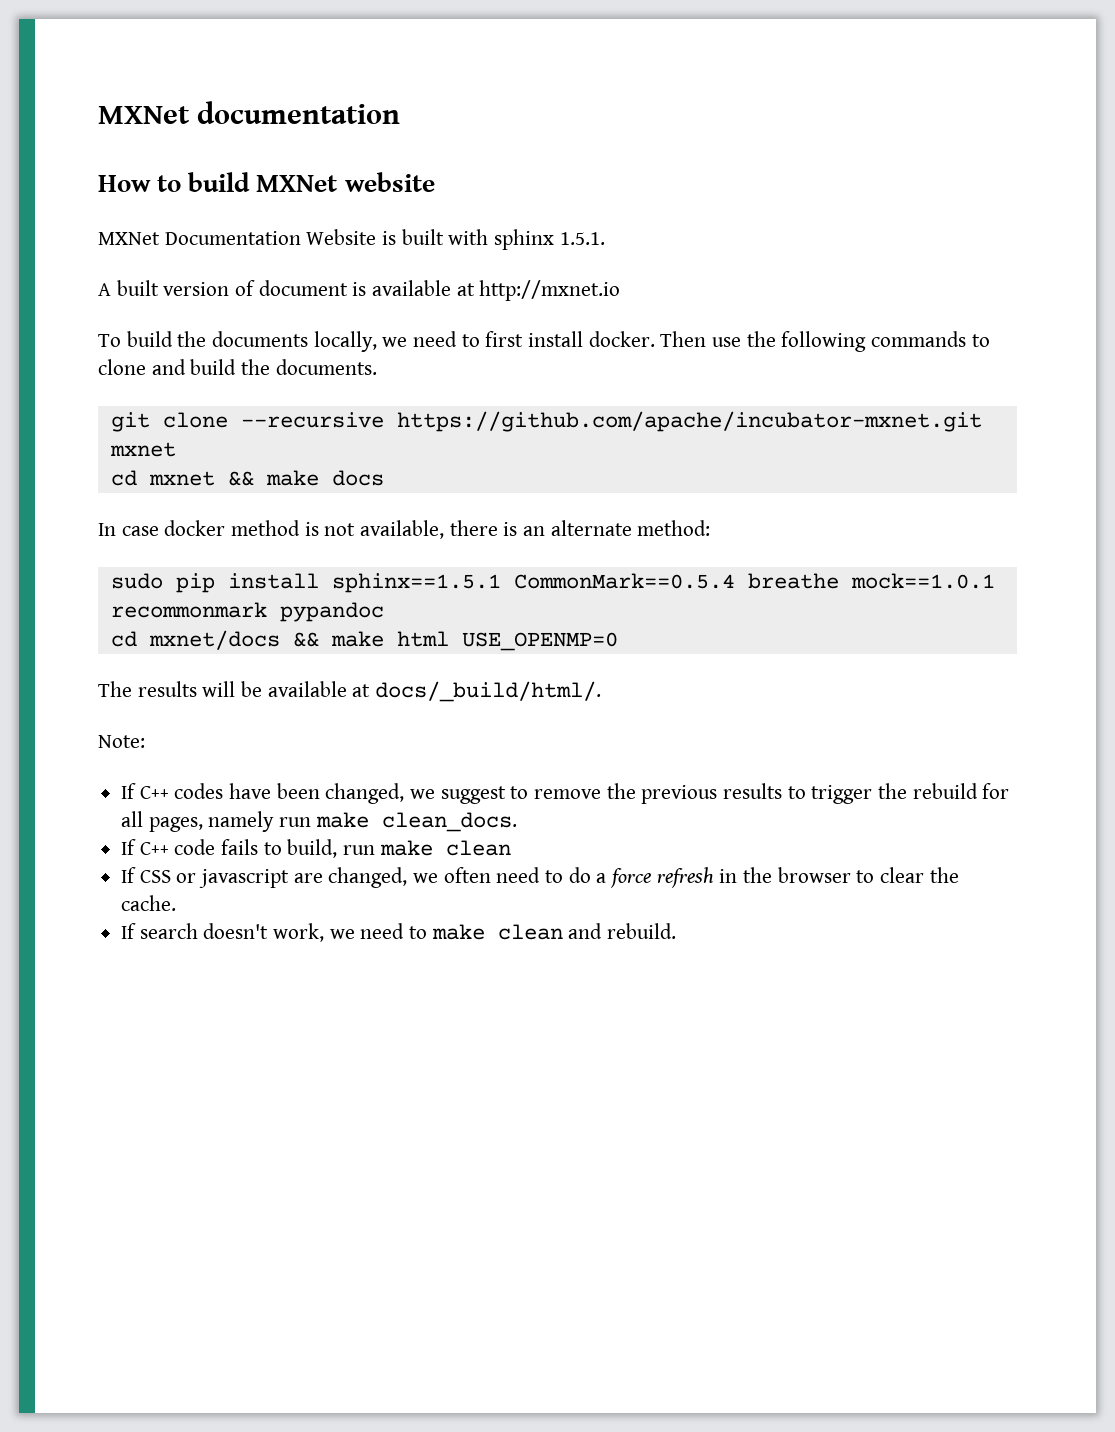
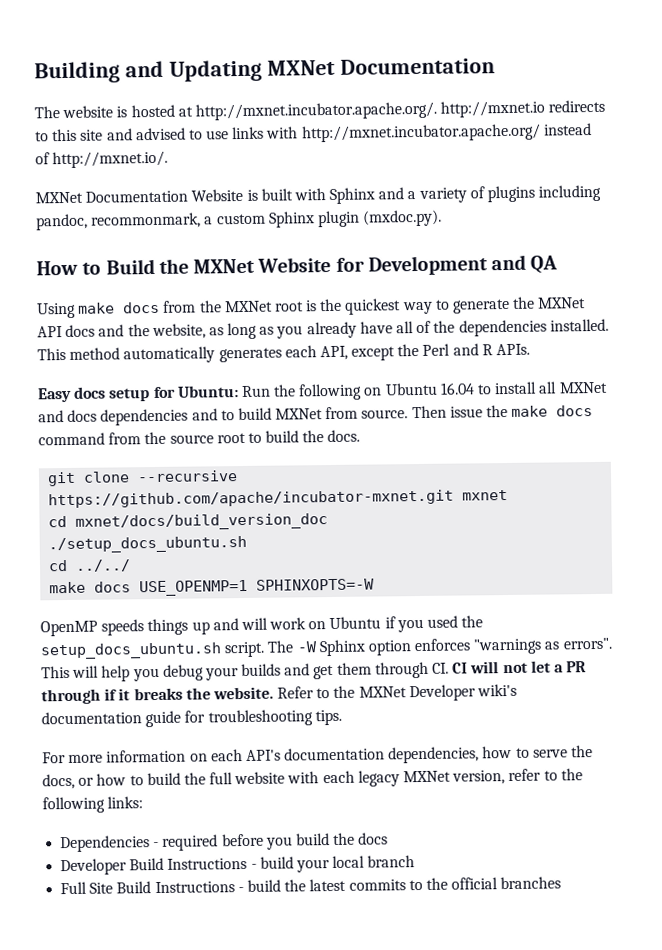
- MXNet documentation
- How to build MXNet website
+ Building and Updating MXNet Documentation
+ The website is hosted at http://mxnet.incubator.apache.org/. http://mxnet.io redirects to this site and advised to use links with http://mxnet.incubator.apache.org/ instead of http://mxnet.io/.
- MXNet Documentation Website is built with sphinx 1.5.1.
- A built version of document is available at http://mxnet.io
- To build the documents locally, we need to first install docker. Then use the following commands to clone and build the documents.
+ MXNet Documentation Website is built with Sphinx and a variety of plugins including pandoc, recommonmark, a custom Sphinx plugin (mxdoc.py).
+ How to Build the MXNet Website for Development and QA
+ Using make docs from the MXNet root is the quickest way to generate the MXNet API docs and the website, as long as you already have all of the dependencies installed. This method automatically generates each API, except the Perl and R APIs.
+ Easy docs setup for Ubuntu: Run the following on Ubuntu 16.04 to install all MXNet and docs dependencies and to build MXNet from source. Then issue the make docs command from the source root to build the docs.
- cd mxnet && make docs
- In case docker method is not available, there is an alternate method:
- sudo pip install sphinx==1.5.1 CommonMark==0.5.4 breathe mock==1.0.1 recommonmark pypandoc
- cd mxnet/docs && make html USE_OPENMP=0
- The results will be available at docs/_build/html/.
- Note:
- If C++ codes have been changed, we suggest to remove the previous results to trigger the rebuild for all pages, namely run make clean_docs.
- If C++ code fails to build, run make clean
- If CSS or javascript are changed, we often need to do a force refresh in the browser to clear the cache.
- If search doesn't work, we need to make clean and rebuild.
+ cd mxnet/docs/build_version_doc
+ ./setup_docs_ubuntu.sh
+ cd ../../
+ make docs USE_OPENMP=1 SPHINXOPTS=-W
+ OpenMP speeds things up and will work on Ubuntu if you used the setup_docs_ubuntu.sh script. The -W Sphinx option enforces "warnings as errors". This will help you debug your builds and get them through CI. CI will not let a PR through if it breaks the website. Refer to the MXNet Developer wiki's documentation guide for troubleshooting tips.
+ For more information on each API's documentation dependencies, how to serve the docs, or how to build the full website with each legacy MXNet version, refer to the following links:
+ Dependencies - required before you build the docs
+ Developer Build Instructions - build your local branch
+ Full Site Build Instructions - build the latest commits to the official branches

